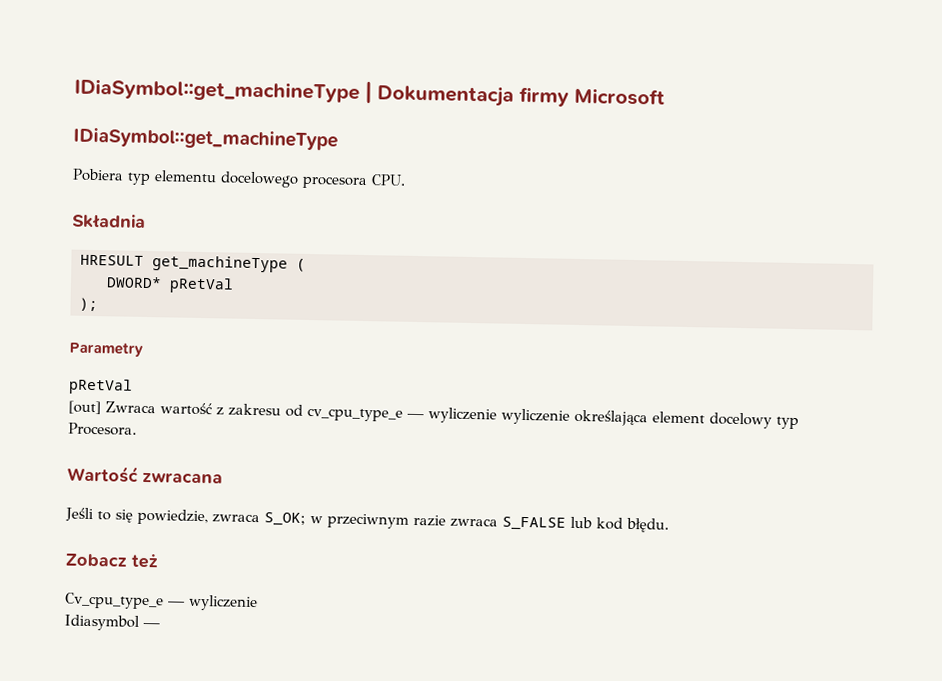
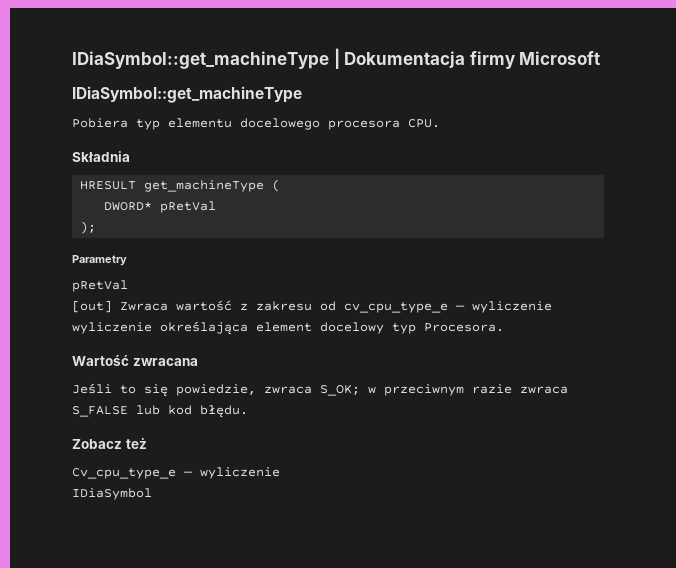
- Idiasymbol —
+ IDiaSymbol

